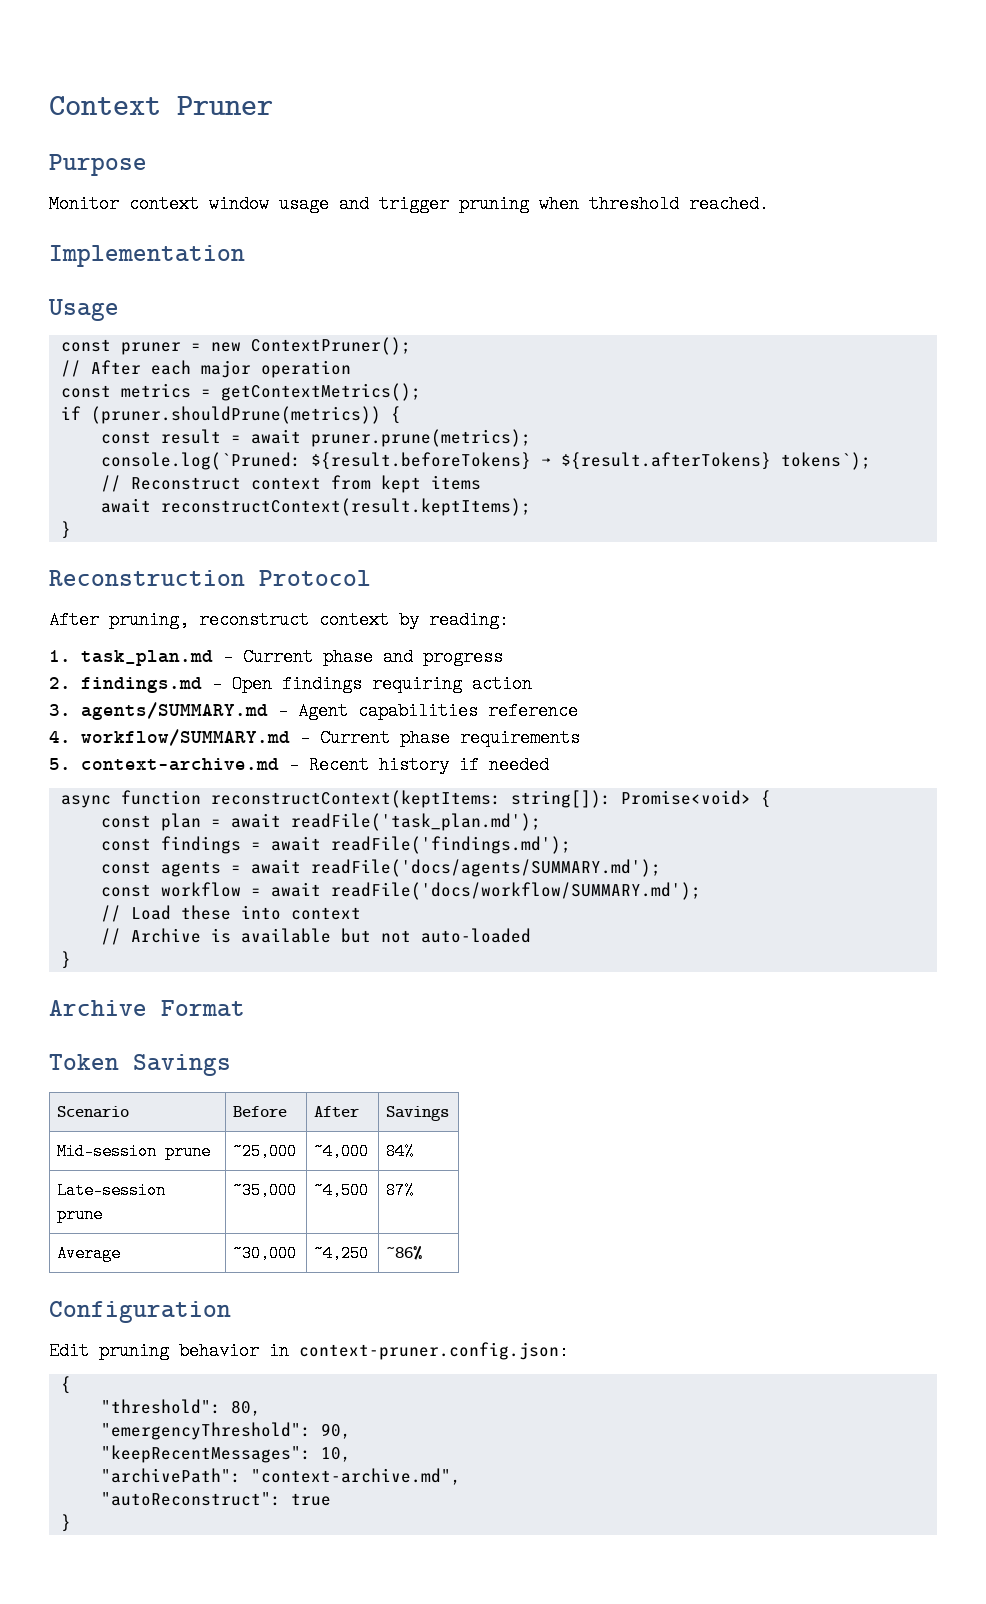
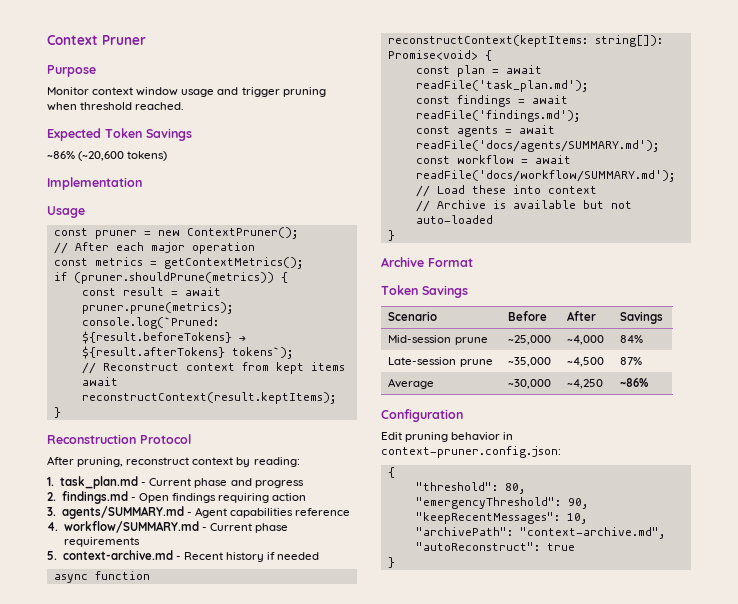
+ Expected Token Savings
+ ~86% (~20,600 tokens)

